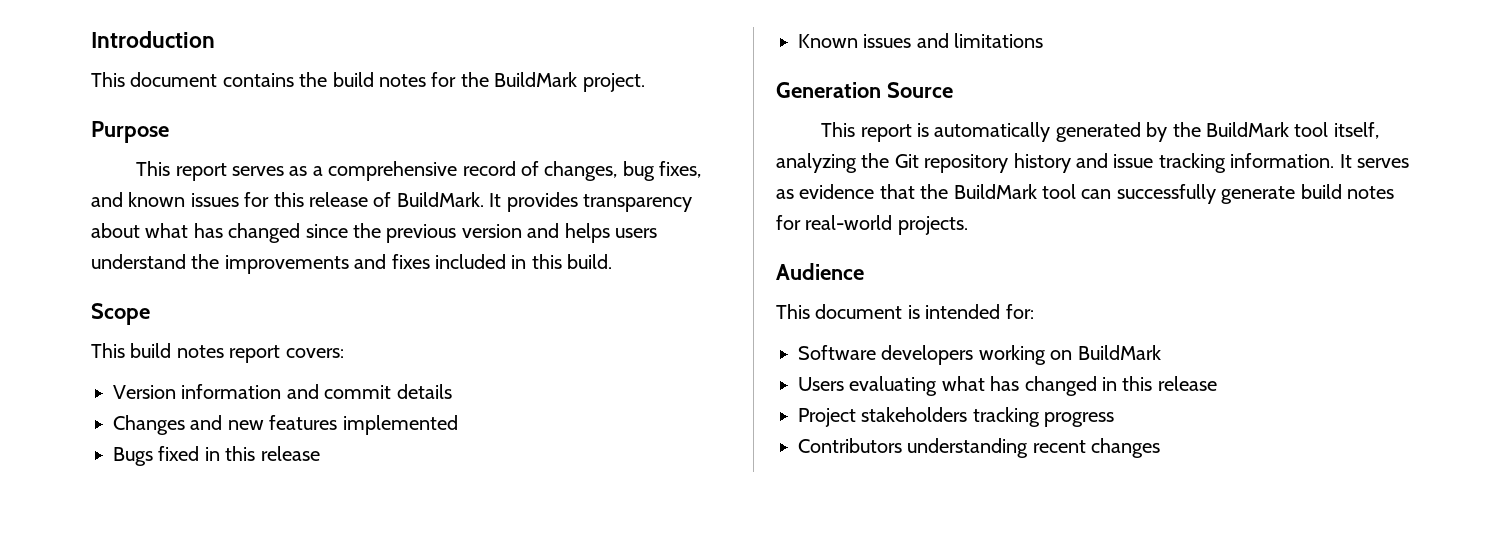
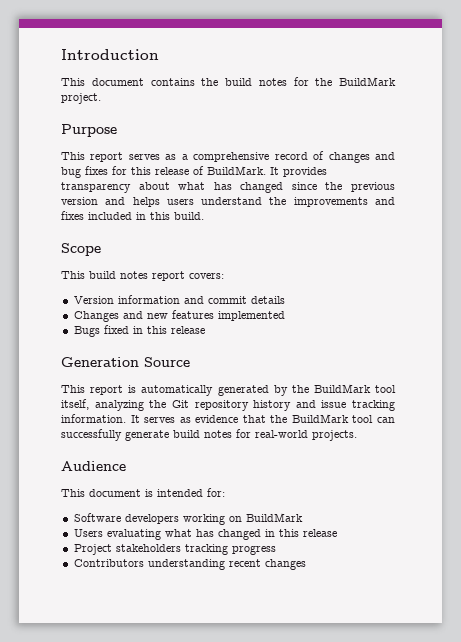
- This report serves as a comprehensive record of changes, bug fixes, and known issues for this release of BuildMark.
+ This report serves as a comprehensive record of changes and bug fixes for this release of BuildMark.
- Known issues and limitations

